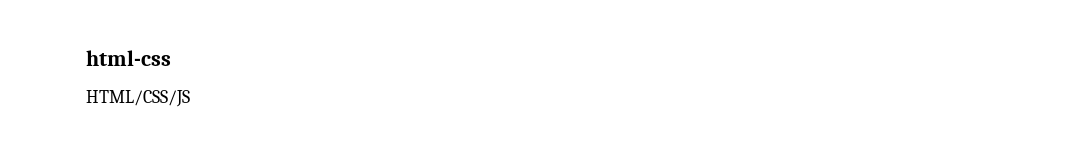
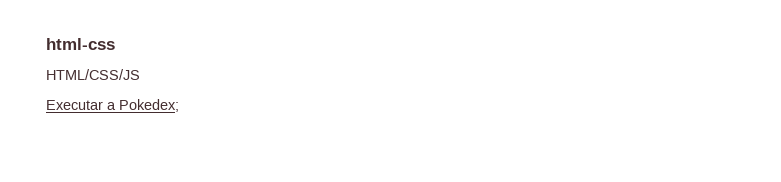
+ Executar a Pokedex;

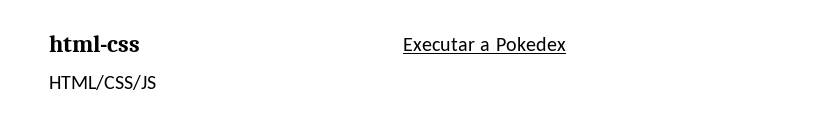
- Executar a Pokedex;
+ Executar a Pokedex

